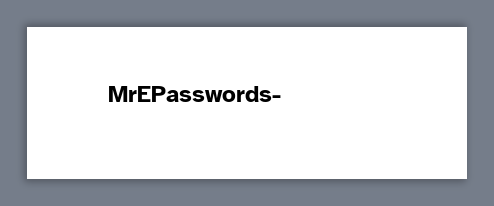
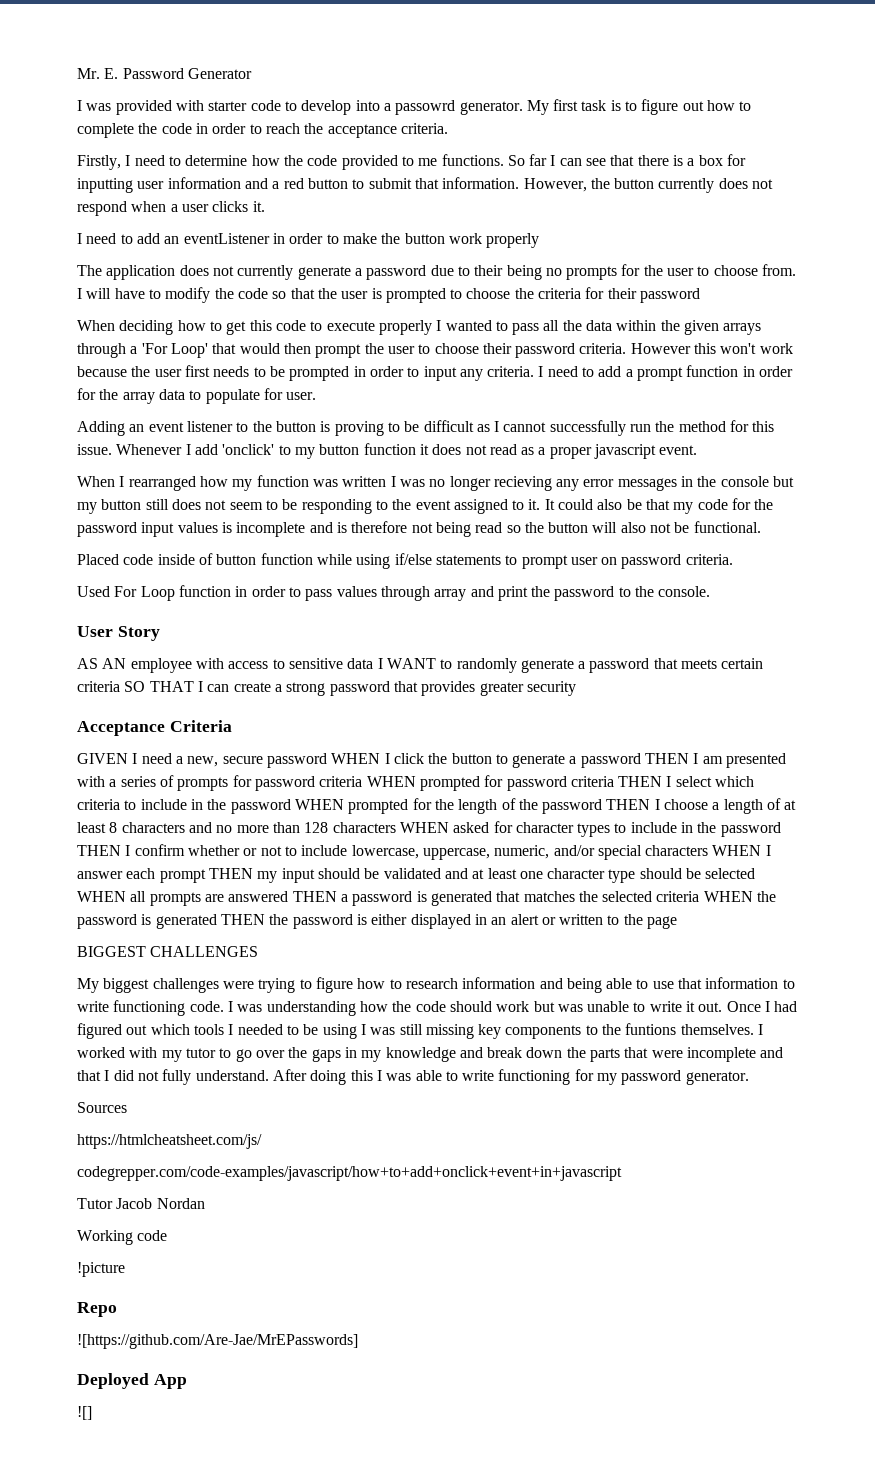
- MrEPasswords-
+ Mr. E. Password Generator
+ I was provided with starter code to develop into a passowrd generator. My first task is to figure out how to complete the code in order to reach the acceptance criteria.
+ Firstly, I need to determine how the code provided to me functions. So far I can see that there is a box for inputting user information and a red button to submit that information. However, the button currently does not respond when a user clicks it.
+ I need to add an eventListener in order to make the button work properly
+ The application does not currently generate a password due to their being no prompts for the user to choose from. I will have to modify the code so that the user is prompted to choose the criteria for their password
+ When deciding how to get this code to execute properly I wanted to pass all the data within the given arrays through a 'For Loop' that would then prompt the user to choose their password criteria. However this won't work because the user first needs to be prompted in order to input any criteria. I need to add a prompt function in order for the array data to populate for user.
+ Adding an event listener to the button is proving to be difficult as I cannot successfully run the method for this issue. Whenever I add 'onclick' to my button function it does not read as a proper javascript event.
+ When I rearranged how my function was written I was no longer recieving any error messages in the console but my button still does not seem to be responding to the event assigned to it. It could also be that my code for the password input values is incomplete and is therefore not being read so the button will also not be functional.
+ Placed code inside of button function while using if/else statements to prompt user on password criteria.
+ Used For Loop function in order to pass values through array and print the password to the console.
+ User Story
+ AS AN employee with access to sensitive data I WANT to randomly generate a password that meets certain criteria SO THAT I can create a strong password that provides greater security
+ Acceptance Criteria
+ GIVEN I need a new, secure password WHEN I click the button to generate a password THEN I am presented with a series of prompts for password criteria WHEN prompted for password criteria THEN I select which criteria to include in the password WHEN prompted for the length of the password THEN I choose a length of at least 8 characters and no more than 128 characters WHEN asked for character types to include in the password THEN I confirm whether or not to include lowercase, uppercase, numeric, and/or special characters WHEN I answer each prompt THEN my input should be validated and at least one character type should be selected WHEN all prompts are answered THEN a password is generated that matches the selected criteria WHEN the password is generated THEN the password is either displayed in an alert or written to the page
+ BIGGEST CHALLENGES
+ My biggest challenges were trying to figure how to research information and being able to use that information to write functioning code. I was understanding how the code should work but was unable to write it out. Once I had figured out which tools I needed to be using I was still missing key components to the funtions themselves. I worked with my tutor to go over the gaps in my knowledge and break down the parts that were incomplete and that I did not fully understand. After doing this I was able to write functioning for my password generator.
+ Sources
+ https://htmlcheatsheet.com/js/
+ codegrepper.com/code-examples/javascript/how+to+add+onclick+event+in+javascript
+ Tutor Jacob Nordan
+ Working code
+ !picture
+ Repo
+ ![https://github.com/Are-Jae/MrEPasswords]
+ Deployed App
+ ![]

